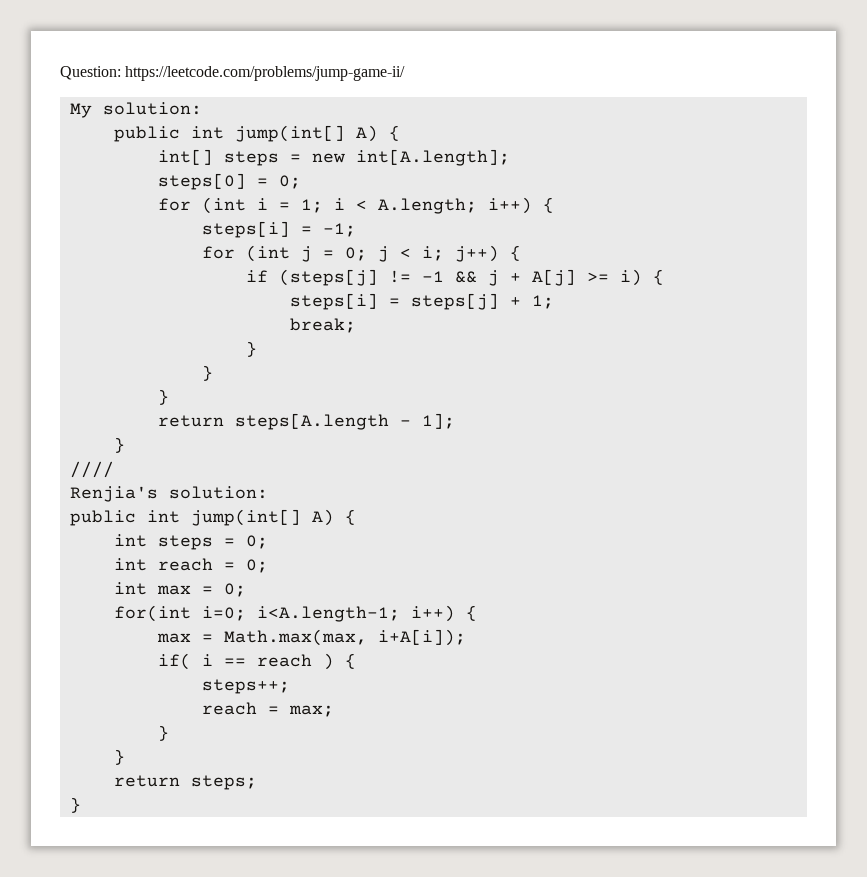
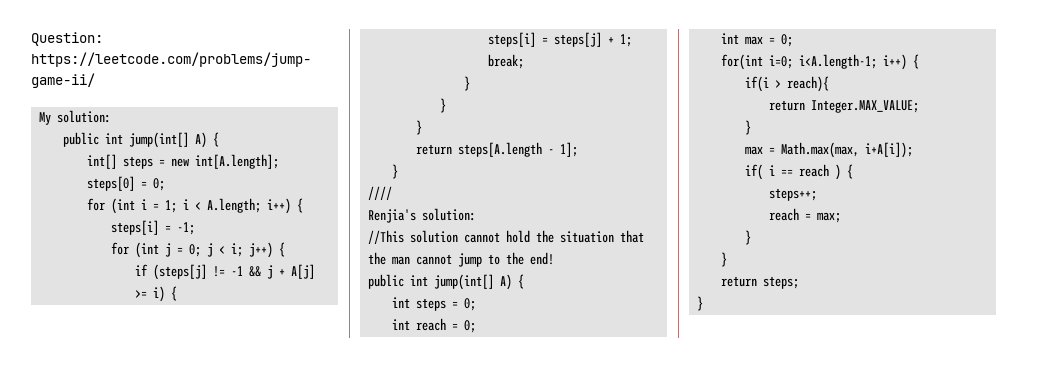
+ //This solution cannot hold the situation that the man cannot jump to the end!
+ if(i > reach){
+ return Integer.MAX_VALUE;
+ }

